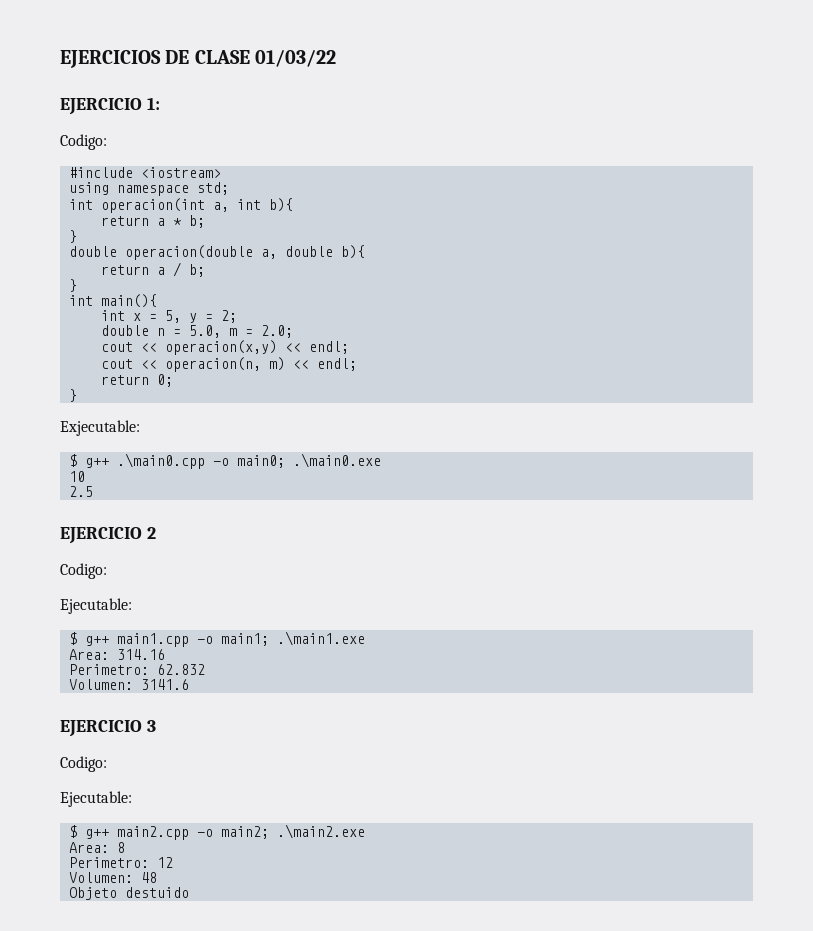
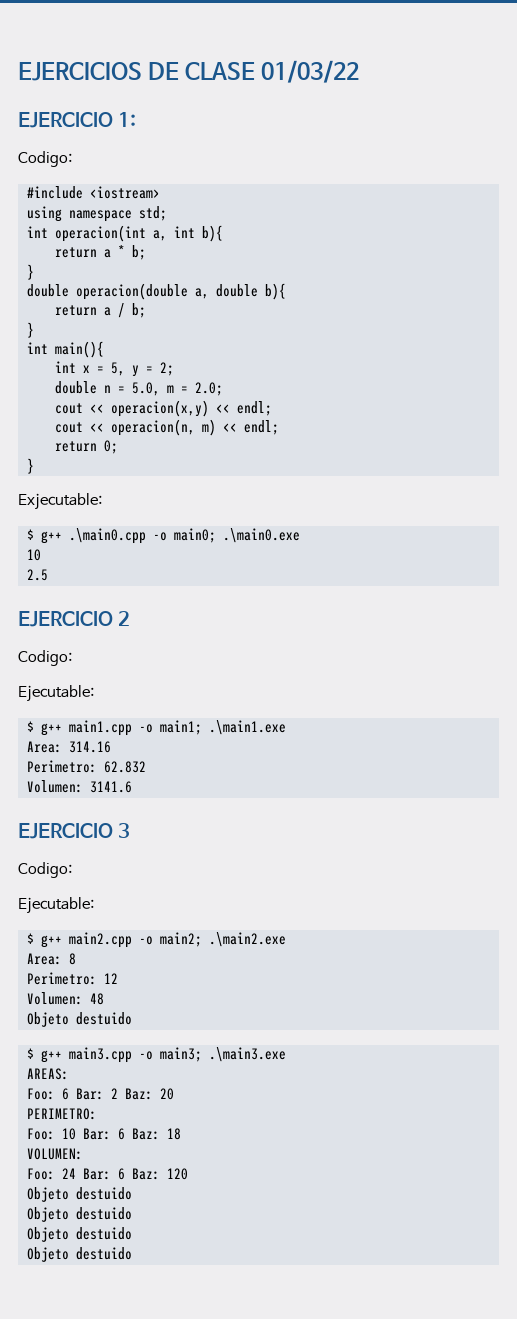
+ $ g++ main3.cpp -o main3; .\main3.exe
+ AREAS:
+ Foo: 6 Bar: 2 Baz: 20
+ PERIMETRO:
+ Foo: 10 Bar: 6 Baz: 18
+ VOLUMEN:
+ Foo: 24 Bar: 6 Baz: 120
+ Objeto destuido
+ Objeto destuido
+ Objeto destuido
+ Objeto destuido

